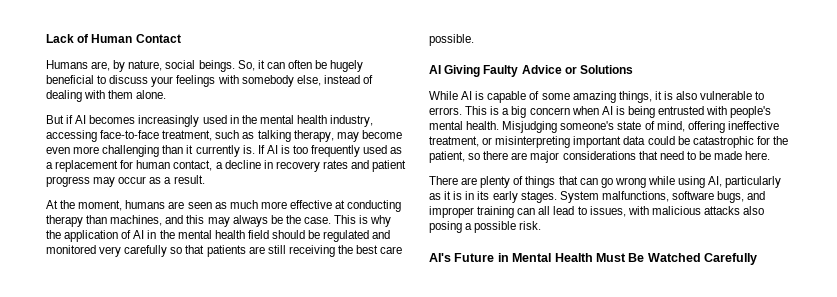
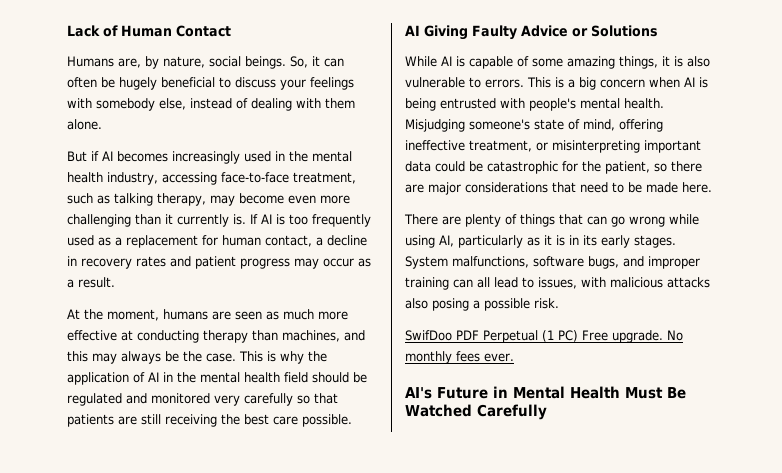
+ SwifDoo PDF Perpetual (1 PC) Free upgrade. No monthly fees ever.

